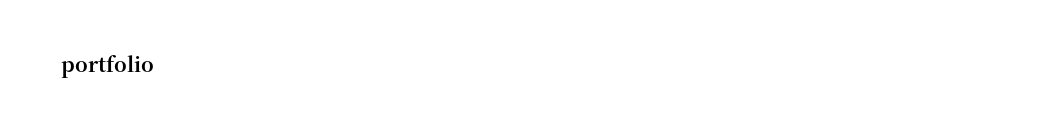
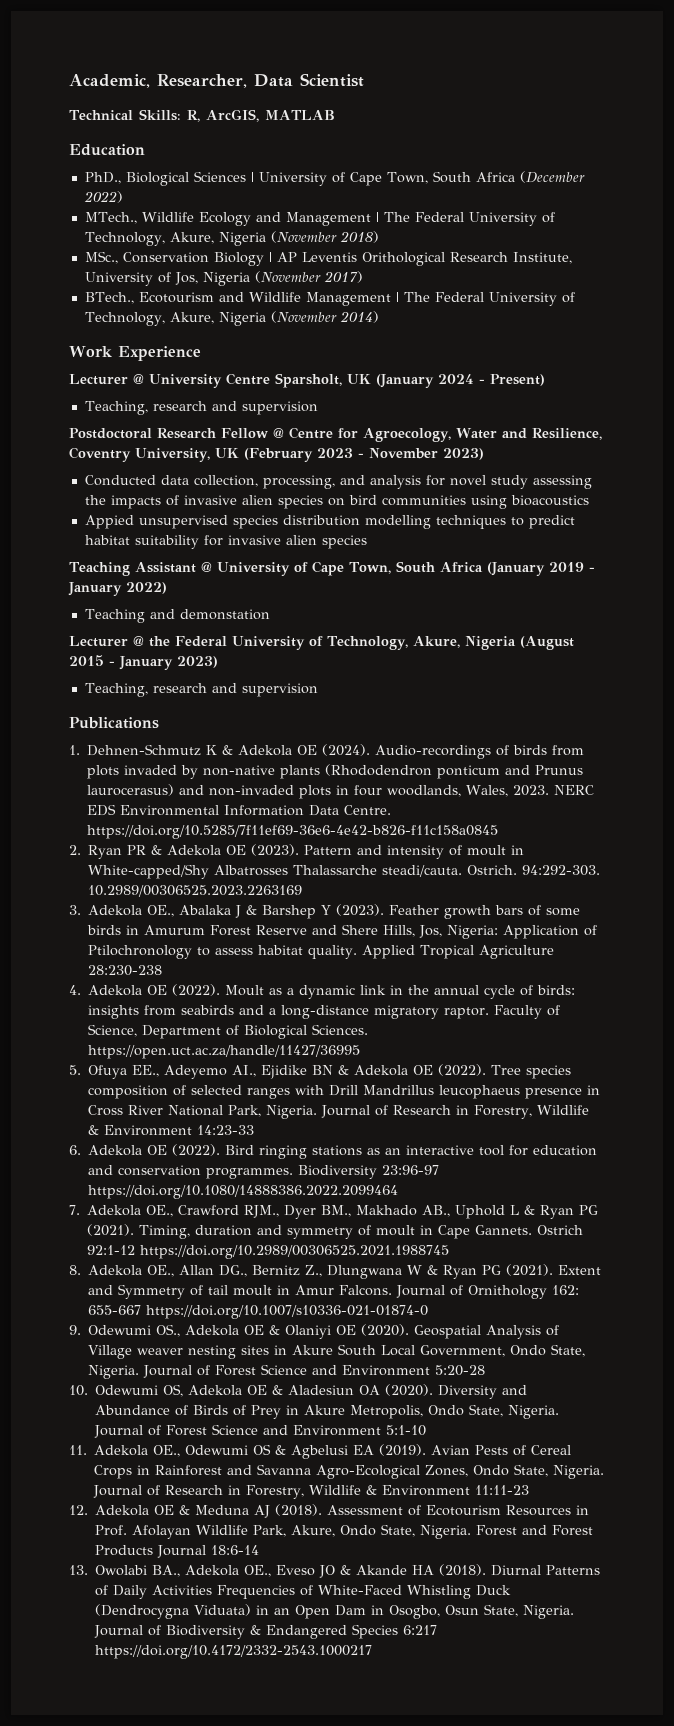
- portfolio
+ Academic, Researcher, Data Scientist
+ Technical Skills: R, ArcGIS, MATLAB
+ Education
+ PhD., Biological Sciences | University of Cape Town, South Africa (December 2022)
+ MTech., Wildlife Ecology and Management | The Federal University of Technology, Akure, Nigeria (November 2018)
+ MSc., Conservation Biology | AP Leventis Orithological Research Institute, University of Jos, Nigeria (November 2017)
+ BTech., Ecotourism and Wildlife Management | The Federal University of Technology, Akure, Nigeria (November 2014)
+ Work Experience
+ Lecturer @ University Centre Sparsholt, UK (January 2024 - Present)
+ Teaching, research and supervision
+ Postdoctoral Research Fellow @ Centre for Agroecology, Water and Resilience, Coventry University, UK (February 2023 - November 2023)
+ Conducted data collection, processing, and analysis for novel study assessing the impacts of invasive alien species on bird communities using bioacoustics
+ Appied unsupervised species distribution modelling techniques to predict habitat suitability for invasive alien species
+ Teaching Assistant @ University of Cape Town, South Africa (January 2019 - January 2022)
+ Teaching and demonstation
+ Lecturer @ the Federal University of Technology, Akure, Nigeria (August 2015 - January 2023)
+ Teaching, research and supervision
+ Publications
+ 1. Dehnen-Schmutz K & Adekola OE (2024). Audio-recordings of birds from plots invaded by non-native plants (Rhododendron ponticum and Prunus laurocerasus) and non-invaded plots in four woodlands, Wales, 2023. NERC EDS Environmental Information Data Centre. https://doi.org/10.5285/7f11ef69-36e6-4e42-b826-f11c158a0845
+ 2. Ryan PR & Adekola OE (2023). Pattern and intensity of moult in White-capped/Shy Albatrosses Thalassarche steadi/cauta. Ostrich. 94:292-303. 10.2989/00306525.2023.2263169
+ 3. Adekola OE., Abalaka J & Barshep Y (2023). Feather growth bars of some birds in Amurum Forest Reserve and Shere Hills, Jos, Nigeria: Application of Ptilochronology to assess habitat quality. Applied Tropical Agriculture 28:230-238
+ 4. Adekola OE (2022). Moult as a dynamic link in the annual cycle of birds: insights from seabirds and a long-distance migratory raptor. Faculty of Science, Department of Biological Sciences. https://open.uct.ac.za/handle/11427/36995
+ 5. Ofuya EE., Adeyemo AI., Ejidike BN & Adekola OE (2022). Tree species composition of selected ranges with Drill Mandrillus leucophaeus presence in Cross River National Park, Nigeria. Journal of Research in Forestry, Wildlife & Environment 14:23-33
+ 6. Adekola OE (2022). Bird ringing stations as an interactive tool for education and conservation programmes. Biodiversity 23:96-97 https://doi.org/10.1080/14888386.2022.2099464
+ 7. Adekola OE., Crawford RJM., Dyer BM., Makhado AB., Uphold L & Ryan PG (2021). Timing, duration and symmetry of moult in Cape Gannets. Ostrich 92:1-12 https://doi.org/10.2989/00306525.2021.1988745
+ 8. Adekola OE., Allan DG., Bernitz Z., Dlungwana W & Ryan PG (2021). Extent and Symmetry of tail moult in Amur Falcons. Journal of Ornithology 162: 655-667 https://doi.org/10.1007/s10336-021-01874-0
+ 9. Odewumi OS., Adekola OE & Olaniyi OE (2020). Geospatial Analysis of Village weaver nesting sites in Akure South Local Government, Ondo State, Nigeria. Journal of Forest Science and Environment 5:20-28
+ 10. Odewumi OS, Adekola OE & Aladesiun OA (2020). Diversity and Abundance of Birds of Prey in Akure Metropolis, Ondo State, Nigeria. Journal of Forest Science and Environment 5:1-10
+ 11. Adekola OE., Odewumi OS & Agbelusi EA (2019). Avian Pests of Cereal Crops in Rainforest and Savanna Agro-Ecological Zones, Ondo State, Nigeria. Journal of Research in Forestry, Wildlife & Environment 11:11-23
+ 12. Adekola OE & Meduna AJ (2018). Assessment of Ecotourism Resources in Prof. Afolayan Wildlife Park, Akure, Ondo State, Nigeria. Forest and Forest Products Journal 18:6-14
+ 13. Owolabi BA., Adekola OE., Eveso JO & Akande HA (2018). Diurnal Patterns of Daily Activities Frequencies of White-Faced Whistling Duck (Dendrocygna Viduata) in an Open Dam in Osogbo, Osun State, Nigeria. Journal of Biodiversity & Endangered Species 6:217 https://doi.org/10.4172/2332-2543.1000217

